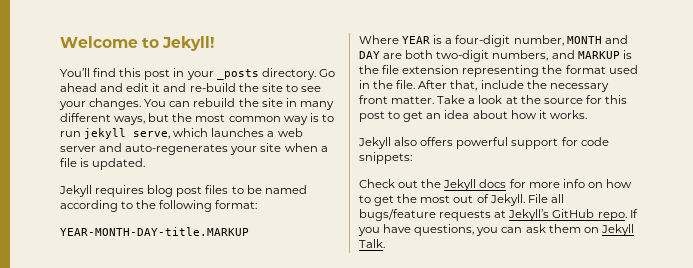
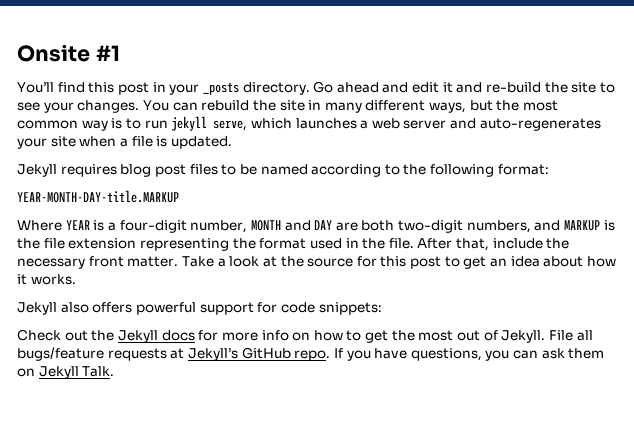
- Welcome to Jekyll!
+ Onsite #1

